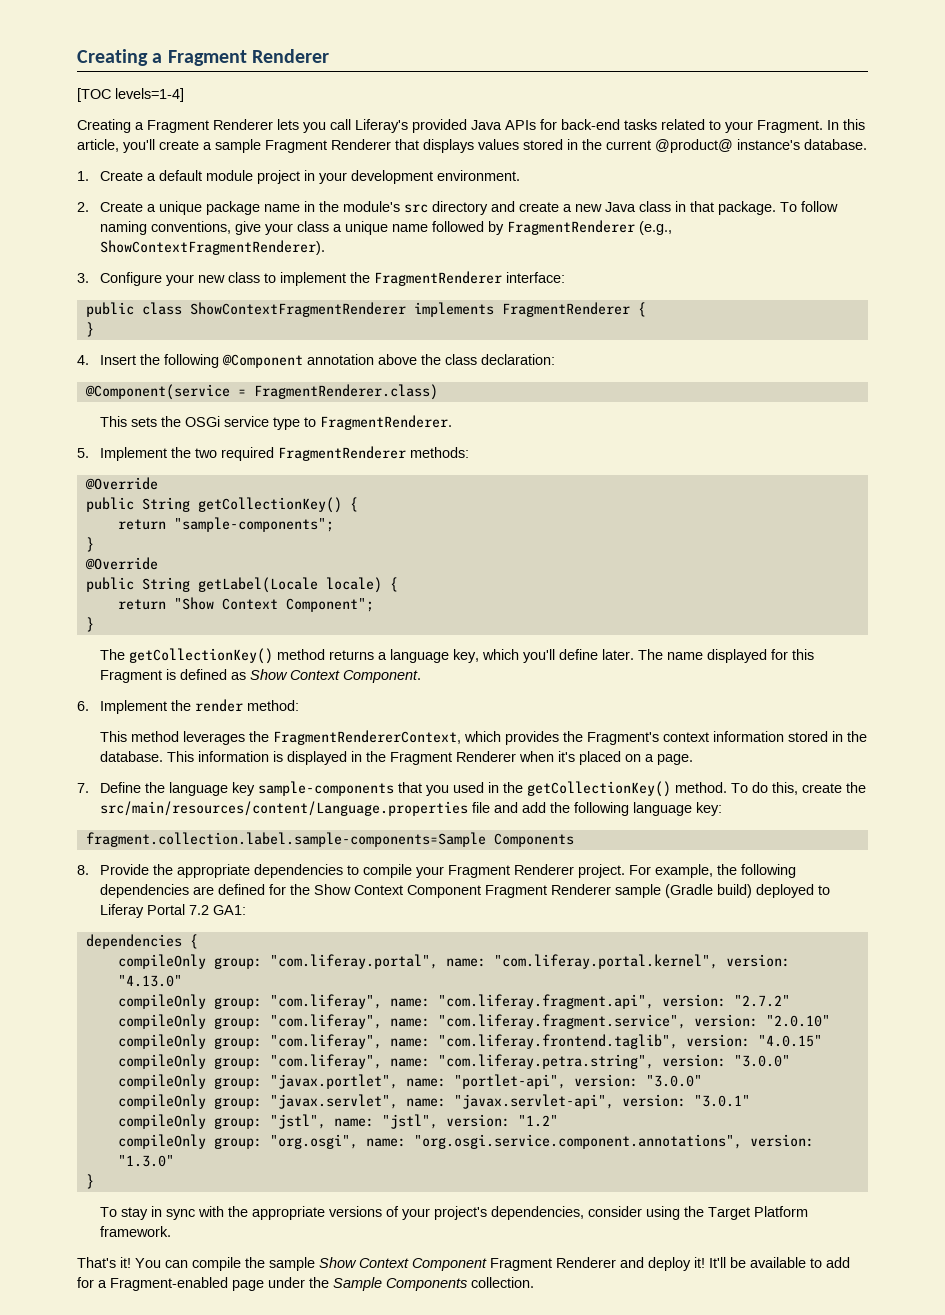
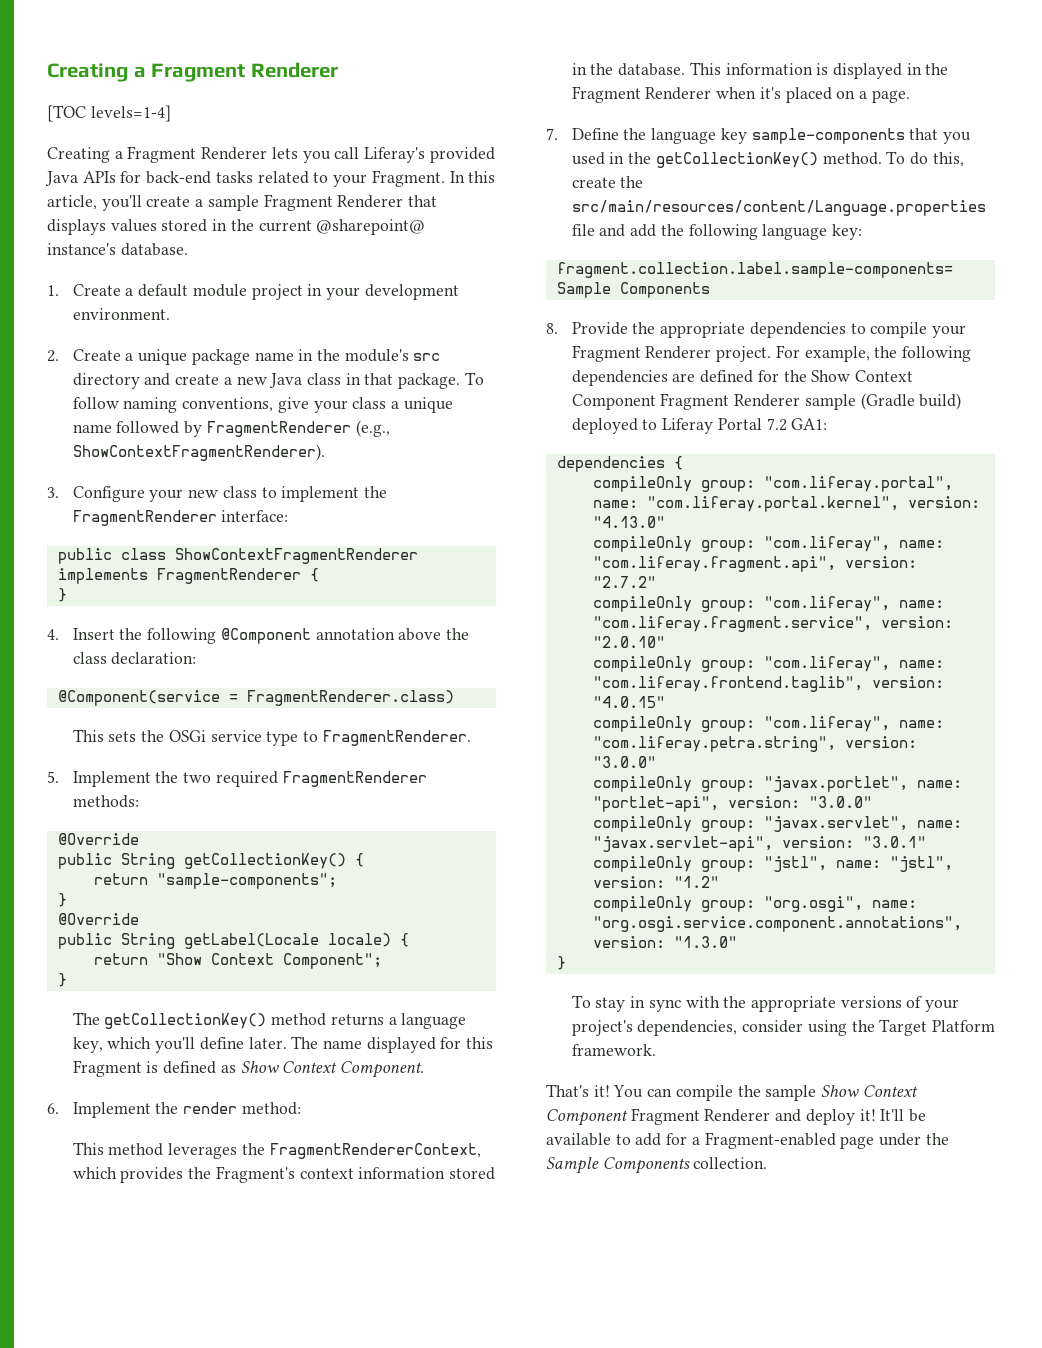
- In this article, you'll create a sample Fragment Renderer that displays values stored in the current @product@ instance's database.
+ In this article, you'll create a sample Fragment Renderer that displays values stored in the current @sharepoint@ instance's database.

